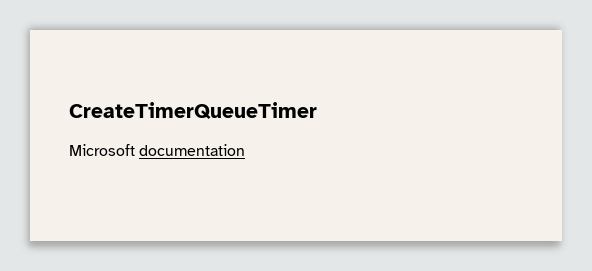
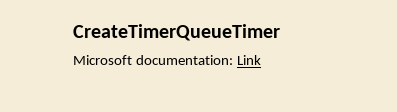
- Microsoft documentation
+ Microsoft documentation: Link

